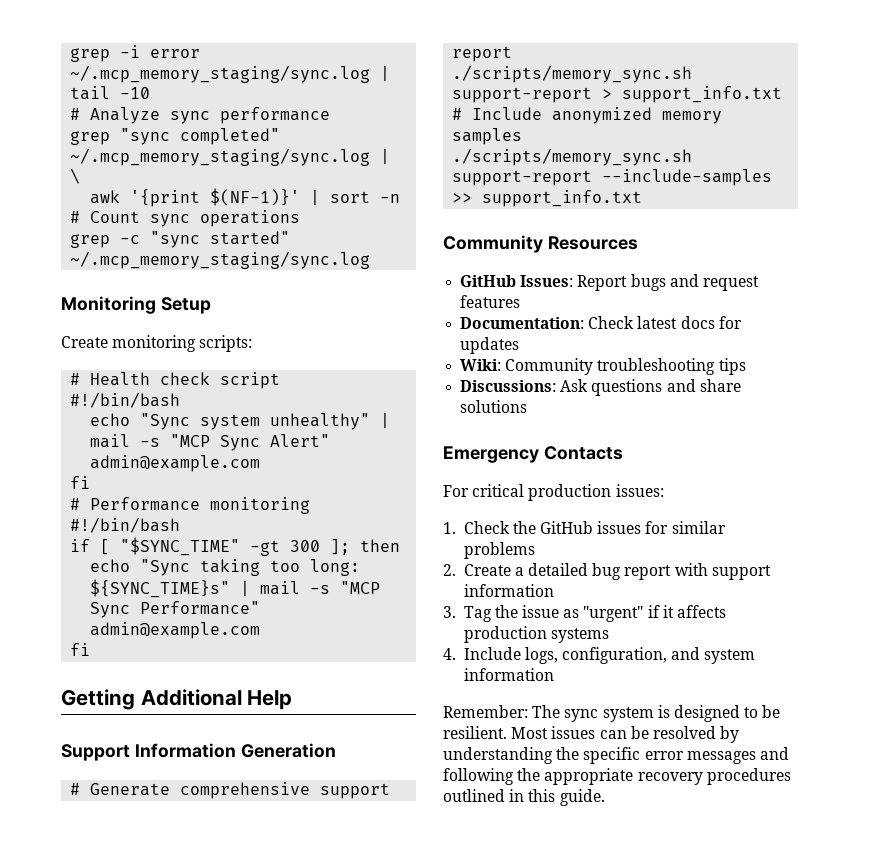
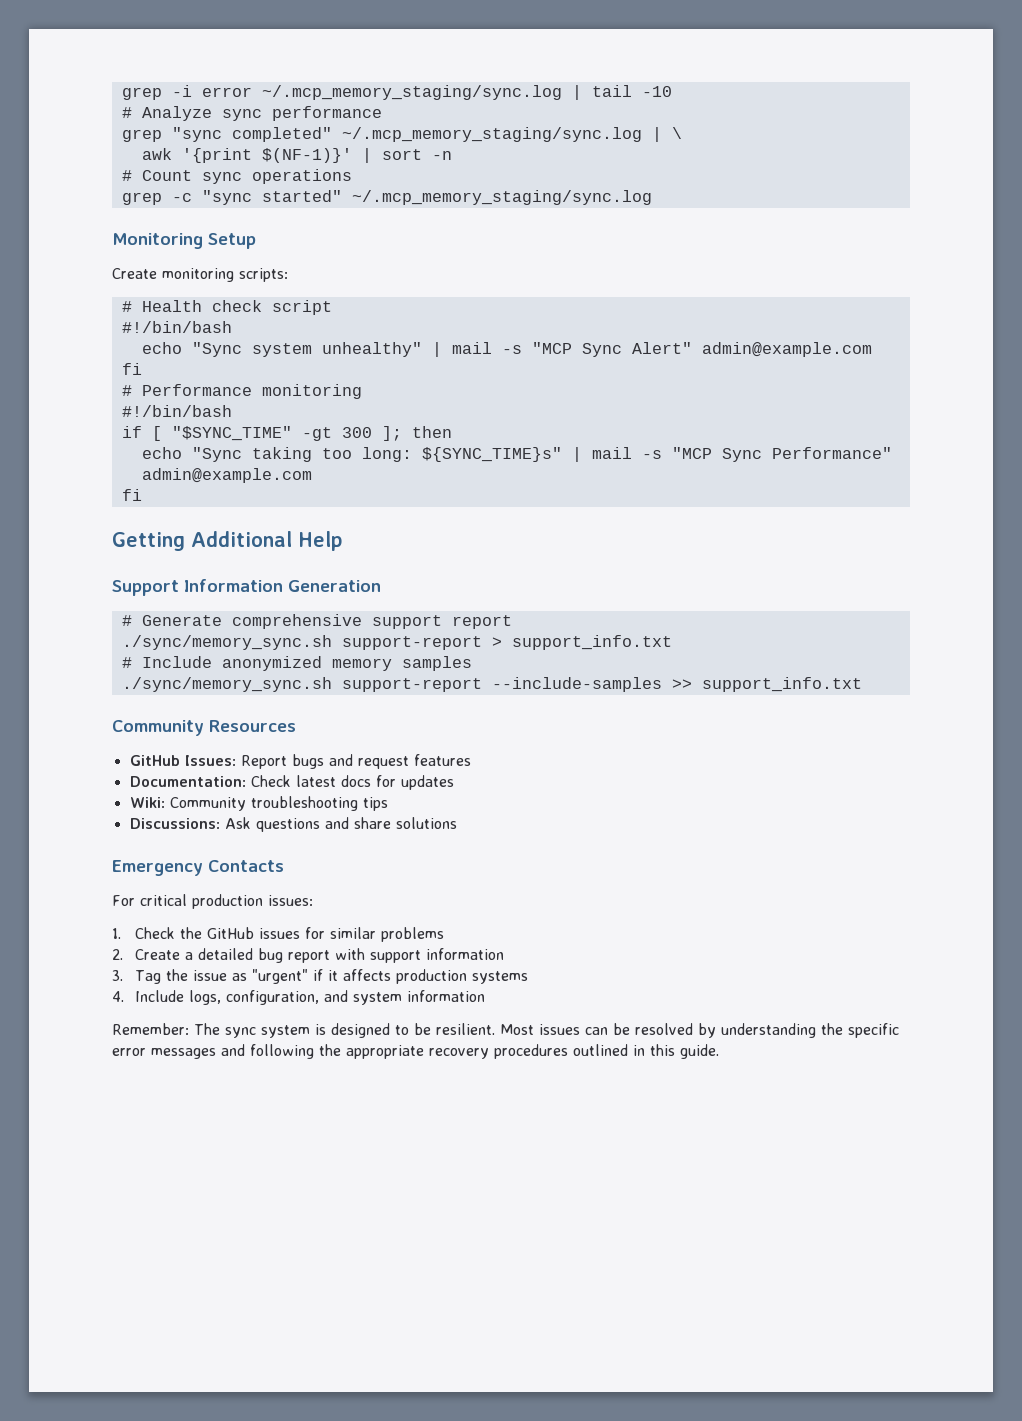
- ./scripts/memory_sync.sh support-report > support_info.txt
+ ./sync/memory_sync.sh support-report > support_info.txt
- ./scripts/memory_sync.sh support-report --include-samples >> support_info.txt
+ ./sync/memory_sync.sh support-report --include-samples >> support_info.txt

